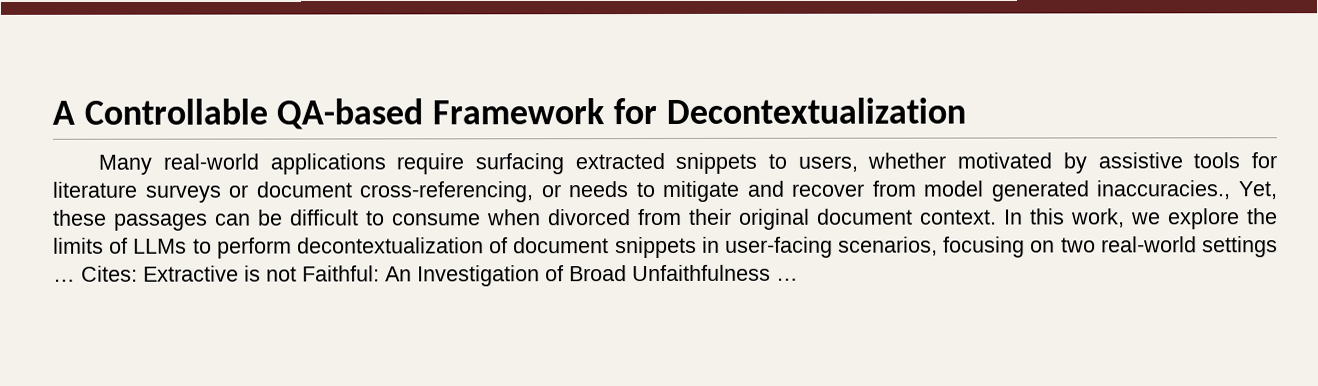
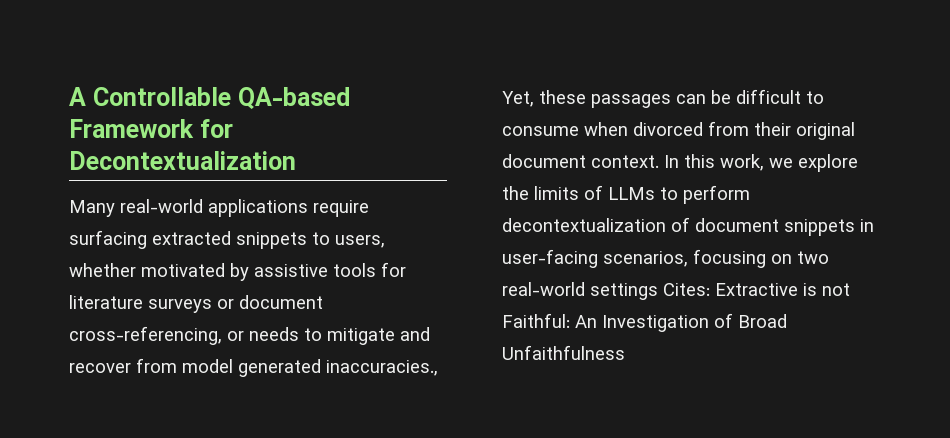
- In this work, we explore the limits of LLMs to perform decontextualization of document snippets in user-facing scenarios, focusing on two real-world settings … Cites: Extractive is not Faithful: An Investigation of Broad Unfaithfulness …
+ In this work, we explore the limits of LLMs to perform decontextualization of document snippets in user-facing scenarios, focusing on two real-world settings Cites: Extractive is not Faithful: An Investigation of Broad Unfaithfulness

